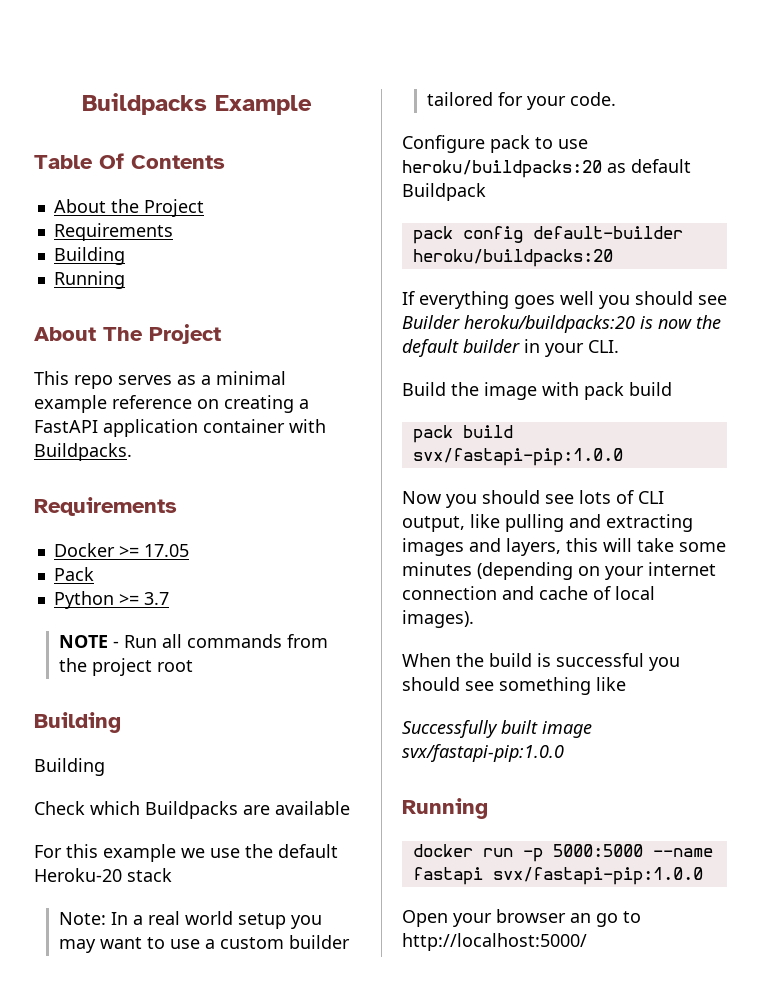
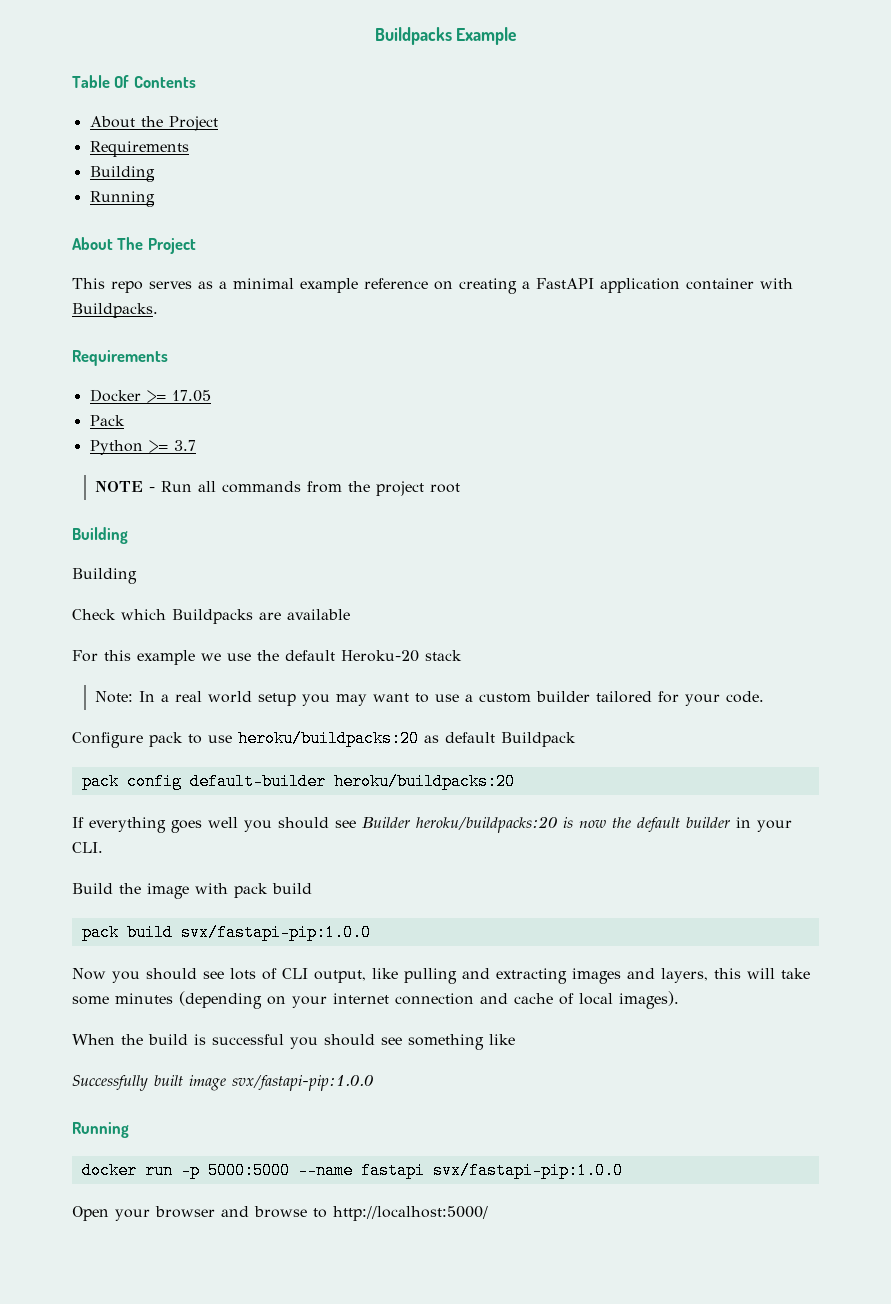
- Open your browser an go to http://localhost:5000/
+ Open your browser and browse to http://localhost:5000/

